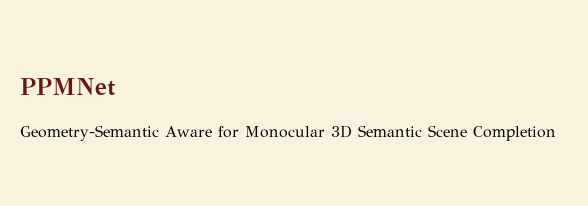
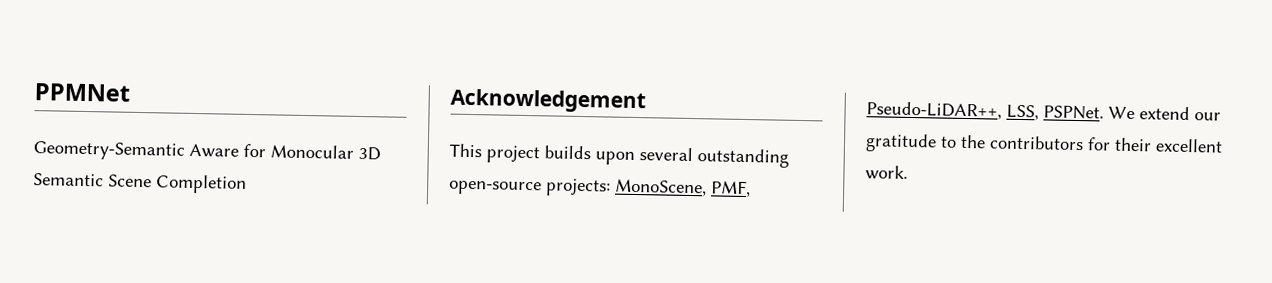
+ Acknowledgement
+ This project builds upon several outstanding open-source projects: MonoScene, PMF, Pseudo-LiDAR++, LSS, PSPNet. We extend our gratitude to the contributors for their excellent work.

